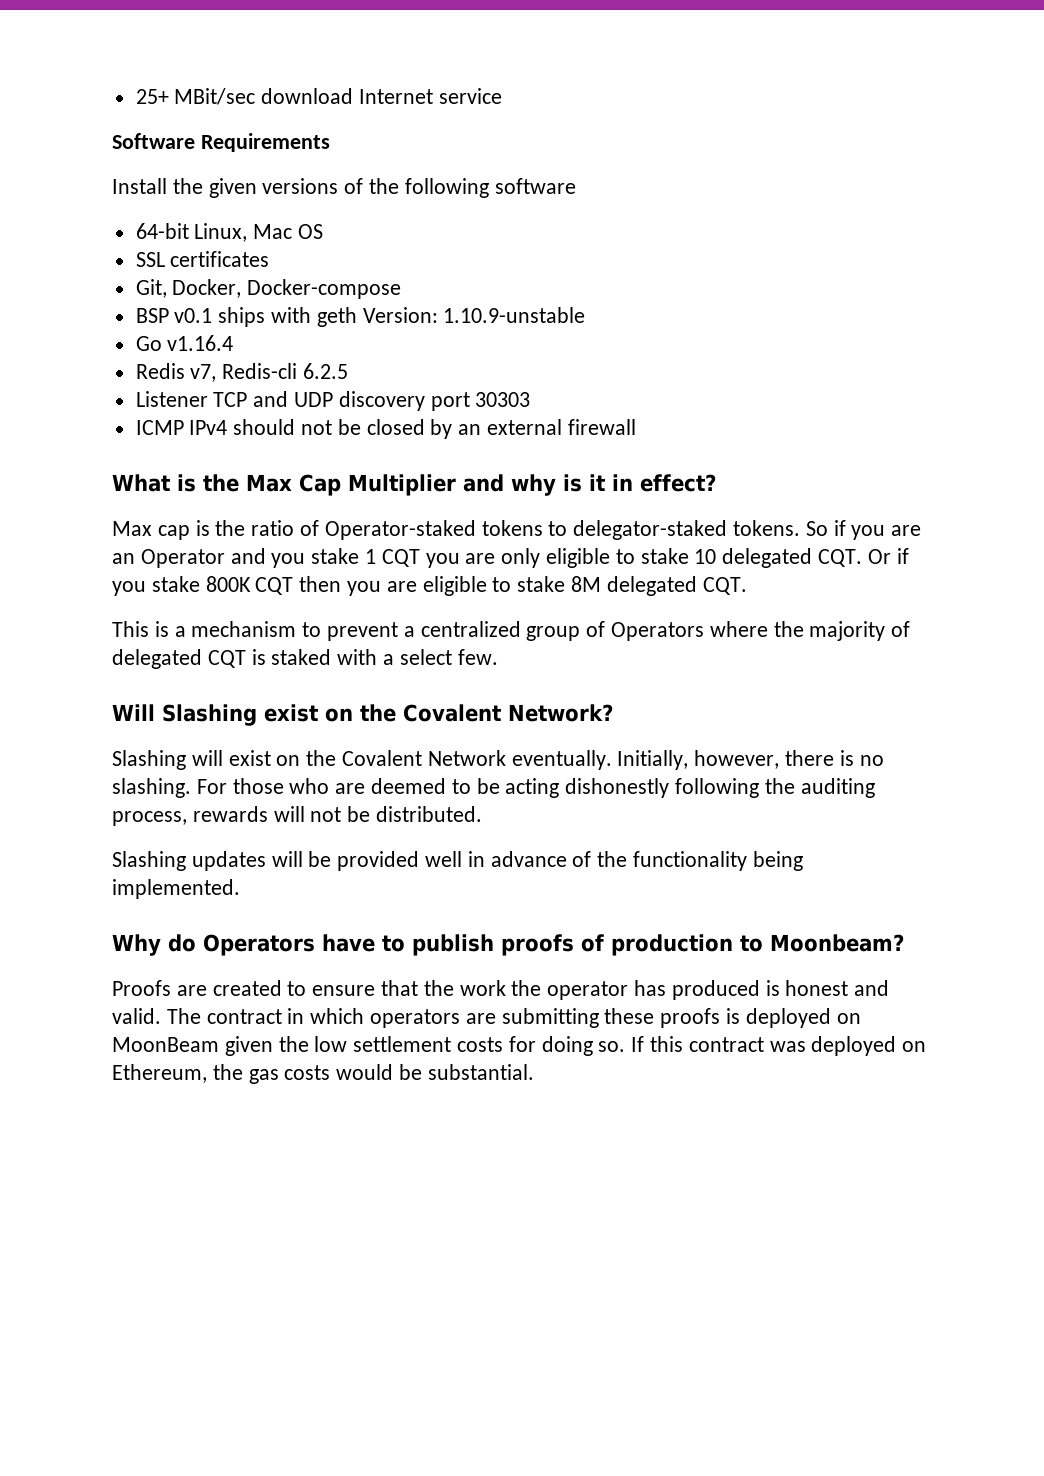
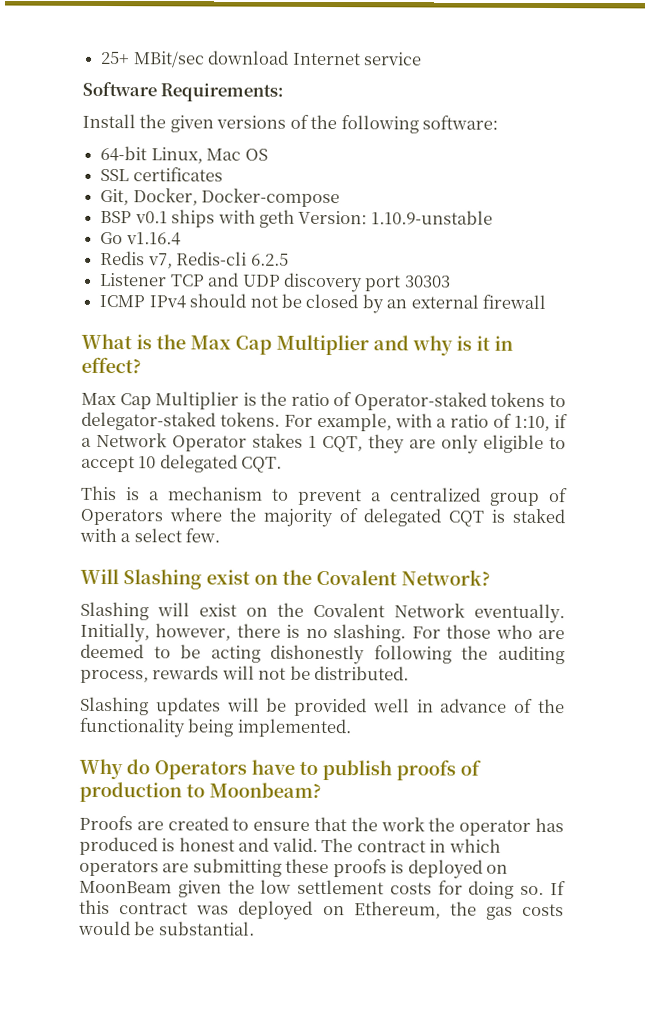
- Software Requirements
+ Software Requirements:
- Install the given versions of the following software
+ Install the given versions of the following software:
- Max cap is the ratio of Operator-staked tokens to delegator-staked tokens.
+ Max Cap Multiplier is the ratio of Operator-staked tokens to delegator-staked tokens.
- So if you are an Operator and you stake 1 CQT you are only eligible to stake 10 delegated CQT. Or if you stake 800K CQT then you are eligible to stake 8M delegated CQT.
+ For example, with a ratio of 1:10, if a Network Operator stakes 1 CQT, they are only eligible to accept 10 delegated CQT.

